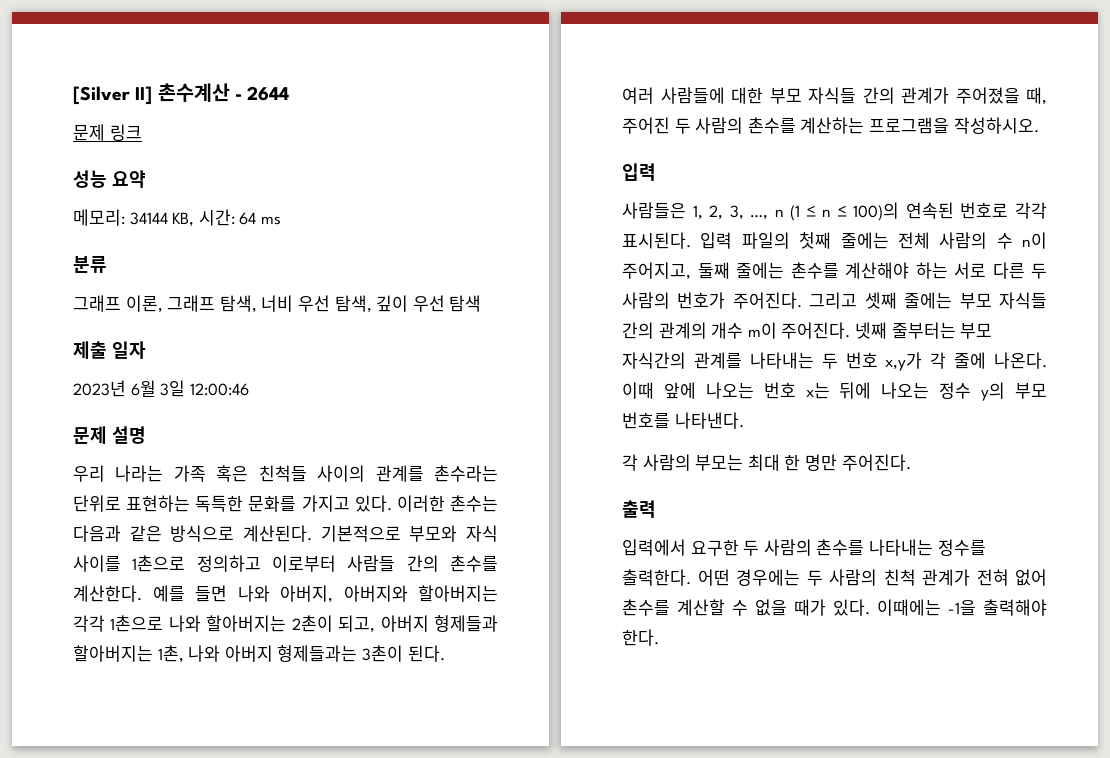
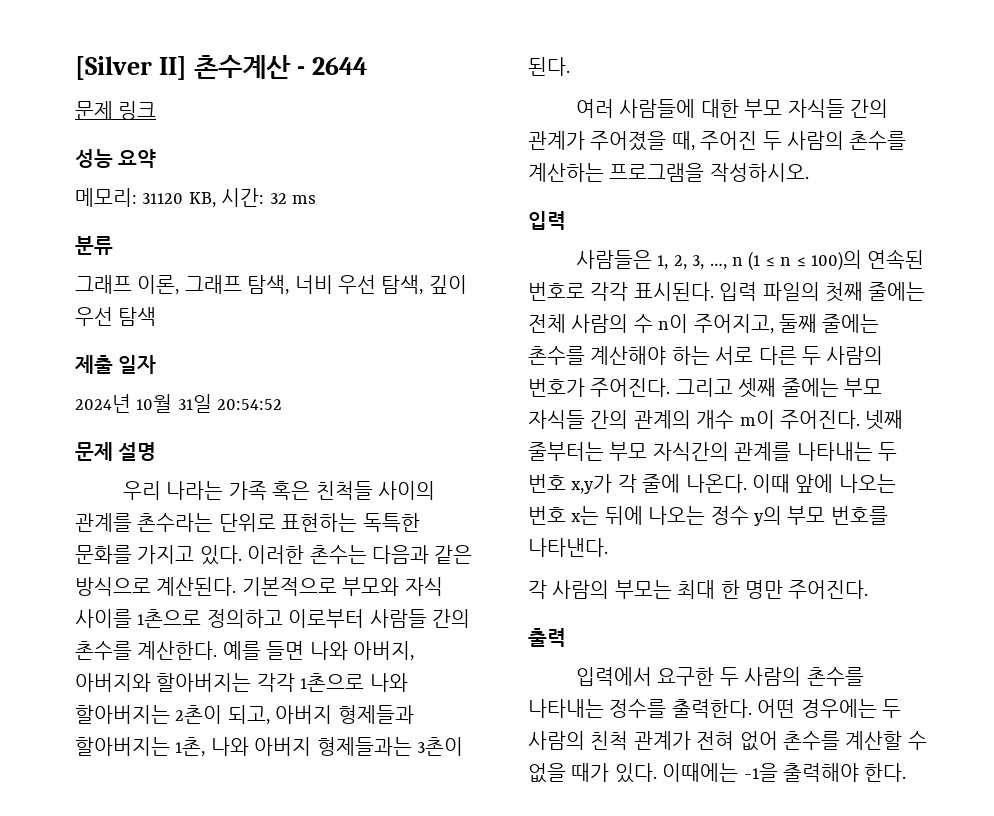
- 메모리: 34144 KB, 시간: 64 ms
+ 메모리: 31120 KB, 시간: 32 ms
- 2023년 6월 3일 12:00:46
+ 2024년 10월 31일 20:54:52

